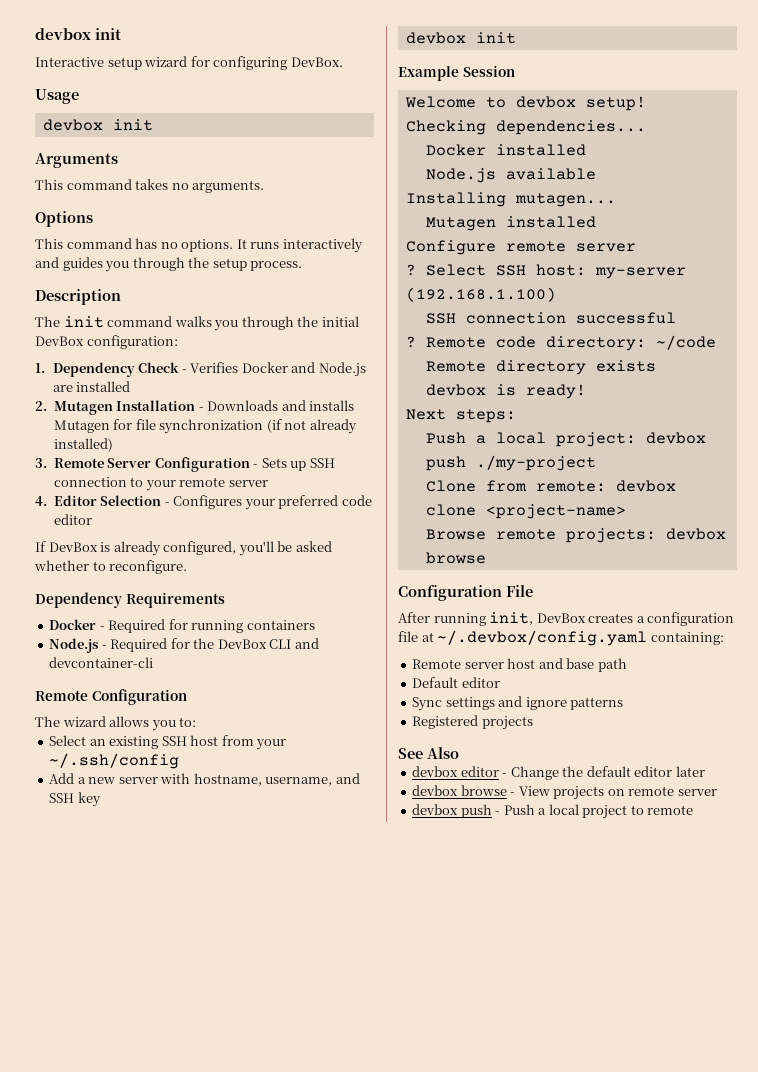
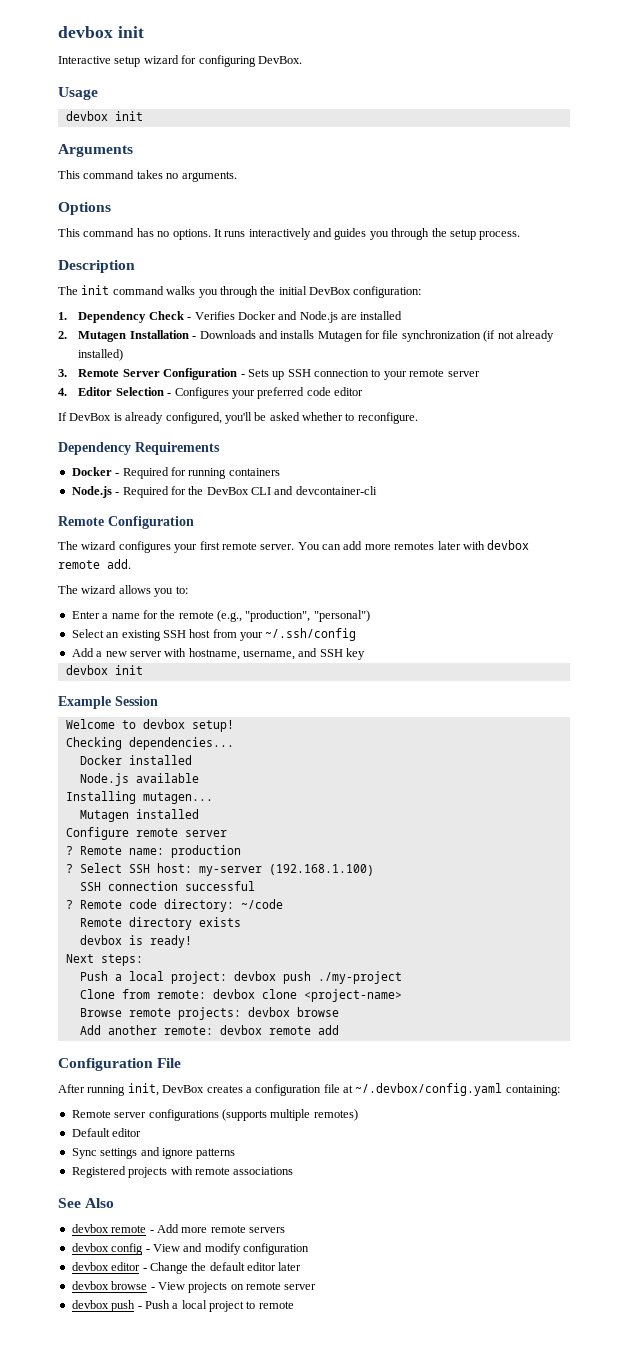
+ The wizard configures your first remote server. You can add more remotes later with devbox remote add.
+ Enter a name for the remote (e.g., "production", "personal")
+ ? Remote name: production
+ Add another remote: devbox remote add
- Remote server host and base path
+ Remote server configurations (supports multiple remotes)
- Registered projects
+ Registered projects with remote associations
+ devbox remote - Add more remote servers
+ devbox config - View and modify configuration

